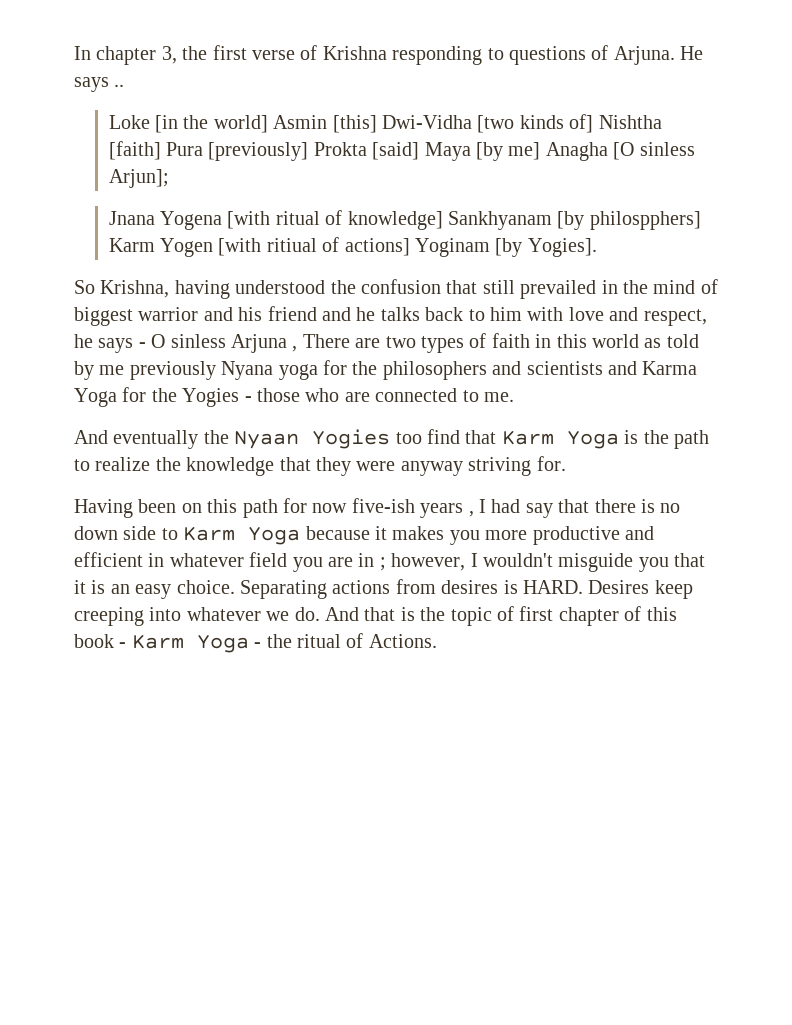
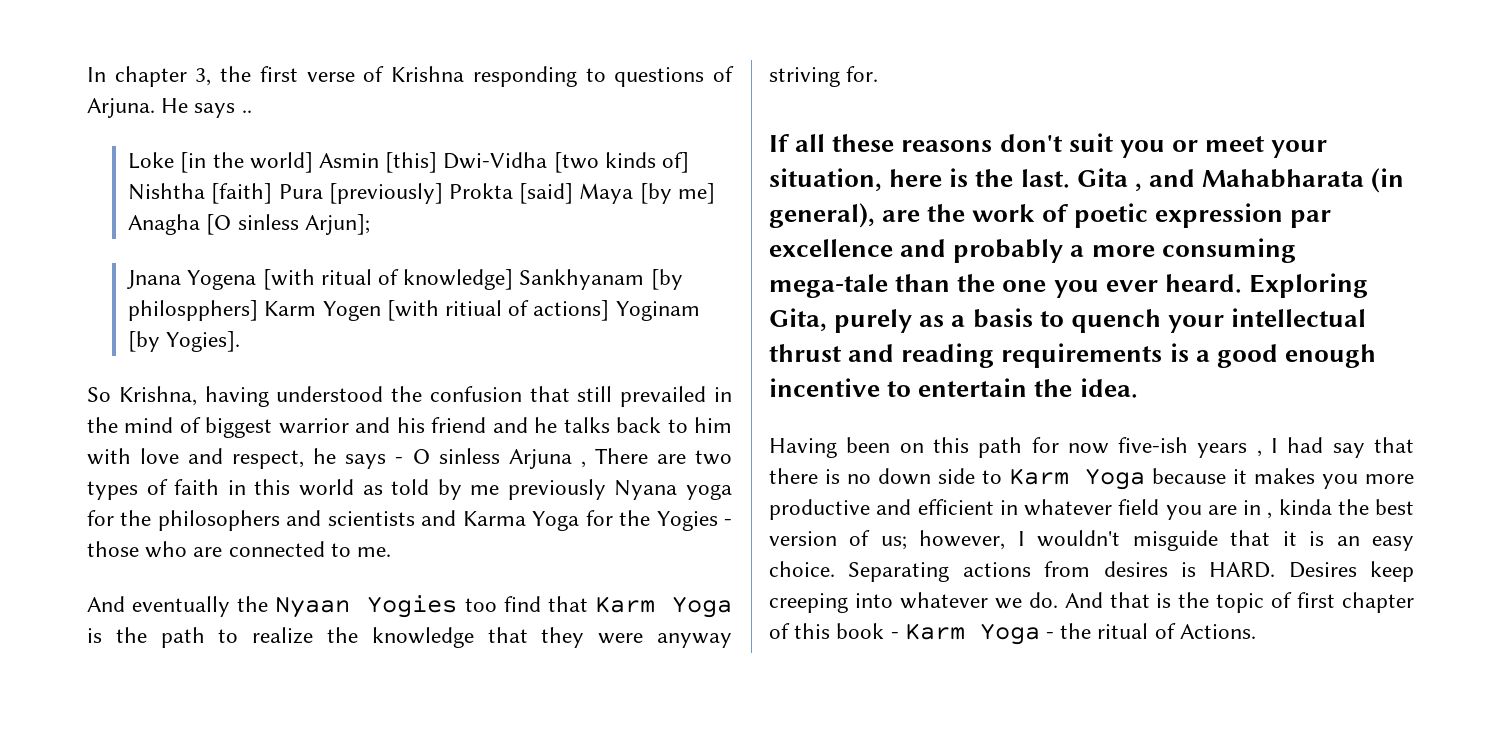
+ If all these reasons don't suit you or meet your situation, here is the last. Gita , and Mahabharata (in general), are the work of poetic expression par excellence and probably a more consuming mega-tale than the one you ever heard. Exploring Gita, purely as a basis to quench your intellectual thrust and reading requirements is a good enough incentive to entertain the idea.
- Having been on this path for now five-ish years , I had say that there is no down side to Karm Yoga because it makes you more productive and efficient in whatever field you are in ; however, I wouldn't misguide you that it is an easy choice.
+ Having been on this path for now five-ish years , I had say that there is no down side to Karm Yoga because it makes you more productive and efficient in whatever field you are in , kinda the best version of us; however, I wouldn't misguide that it is an easy choice.

